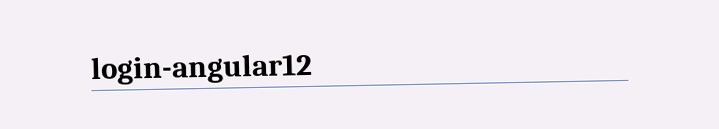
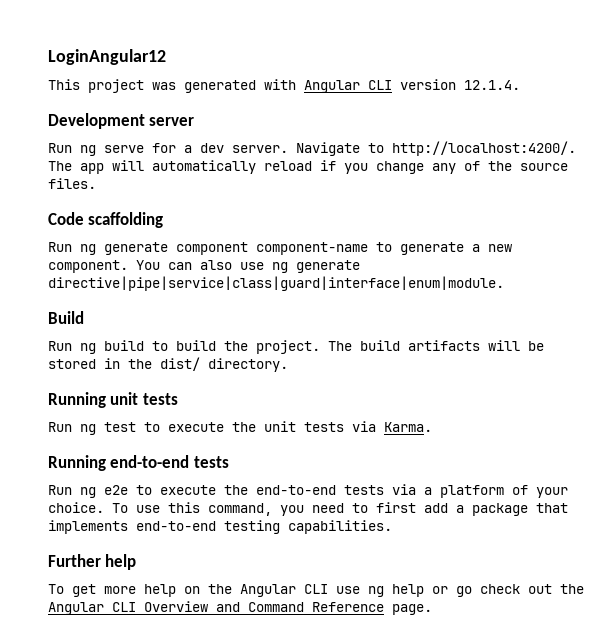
- login-angular12
+ LoginAngular12
+ This project was generated with Angular CLI version 12.1.4.
+ Development server
+ Run ng serve for a dev server. Navigate to http://localhost:4200/. The app will automatically reload if you change any of the source files.
+ Code scaffolding
+ Run ng generate component component-name to generate a new component. You can also use ng generate directive|pipe|service|class|guard|interface|enum|module.
+ Build
+ Run ng build to build the project. The build artifacts will be stored in the dist/ directory.
+ Running unit tests
+ Run ng test to execute the unit tests via Karma.
+ Running end-to-end tests
+ Run ng e2e to execute the end-to-end tests via a platform of your choice. To use this command, you need to first add a package that implements end-to-end testing capabilities.
+ Further help
+ To get more help on the Angular CLI use ng help or go check out the Angular CLI Overview and Command Reference page.

